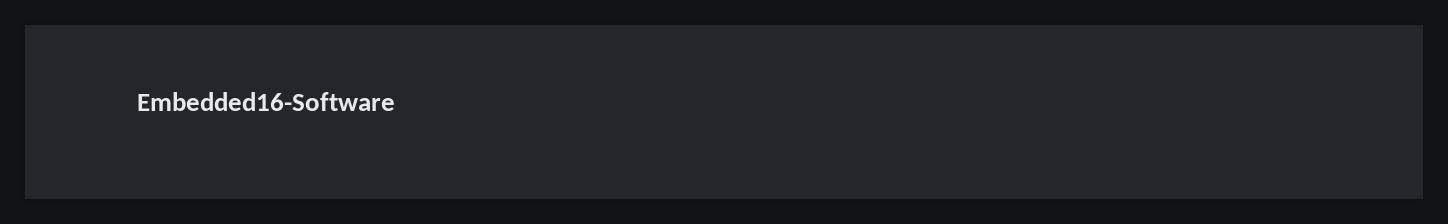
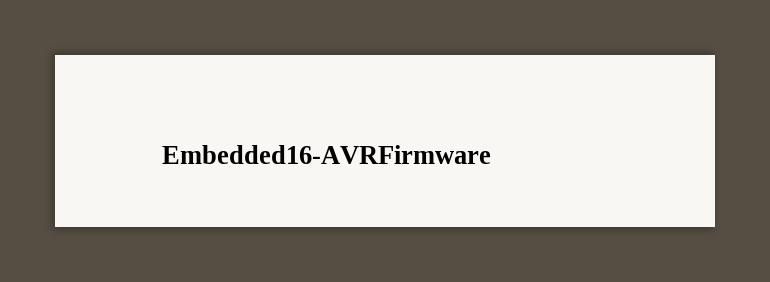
- Embedded16-Software
+ Embedded16-AVRFirmware

